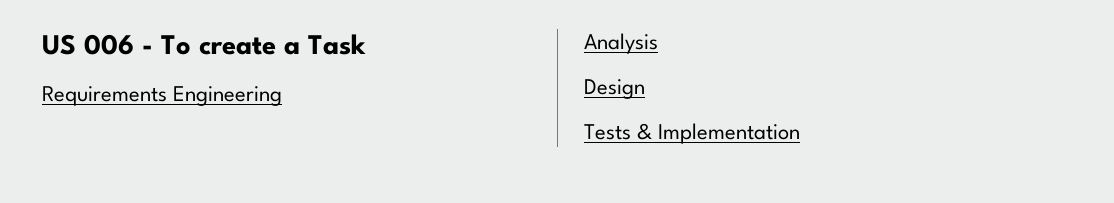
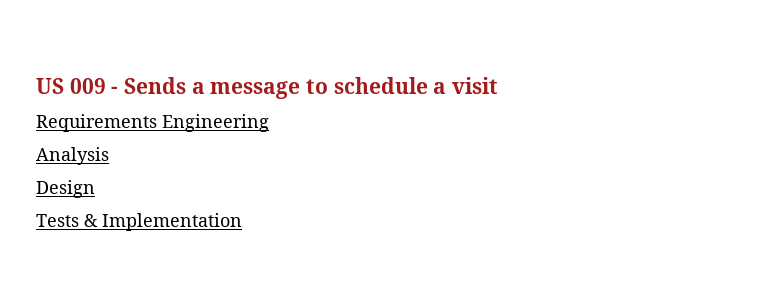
- US 006 - To create a Task
+ US 009 - Sends a message to schedule a visit

